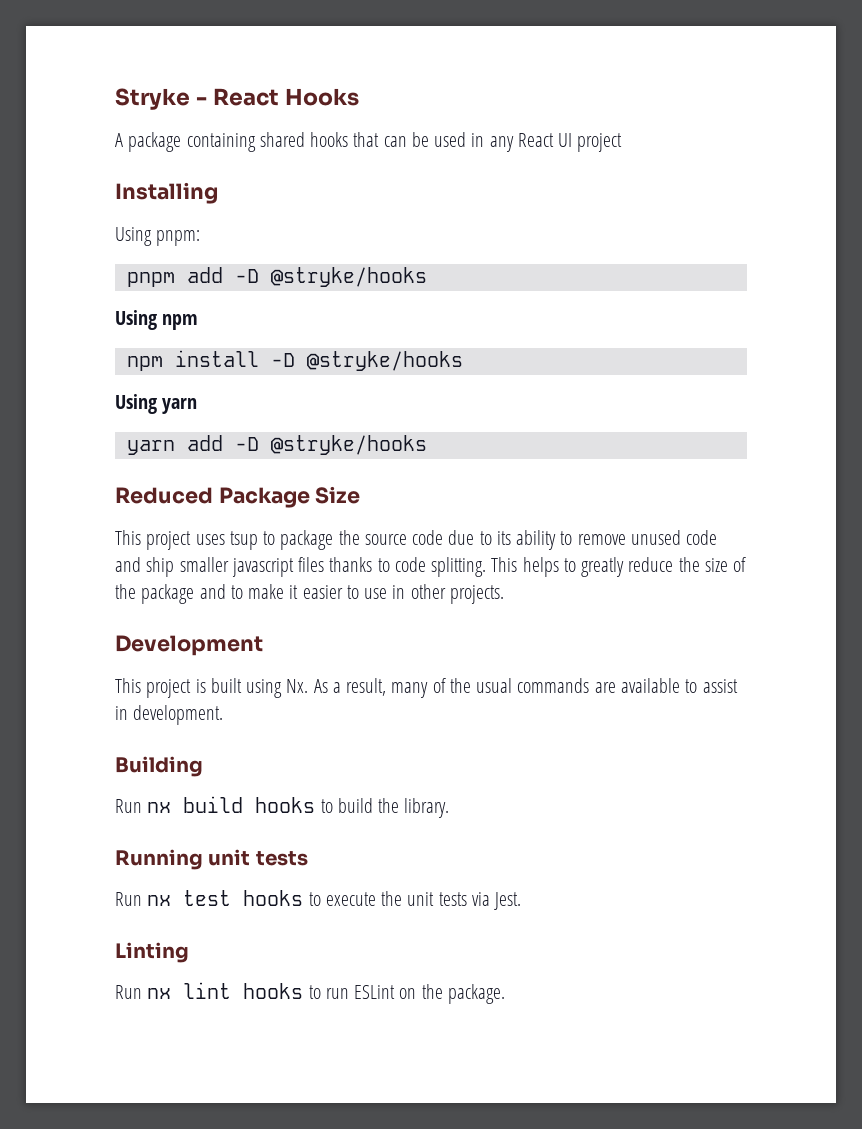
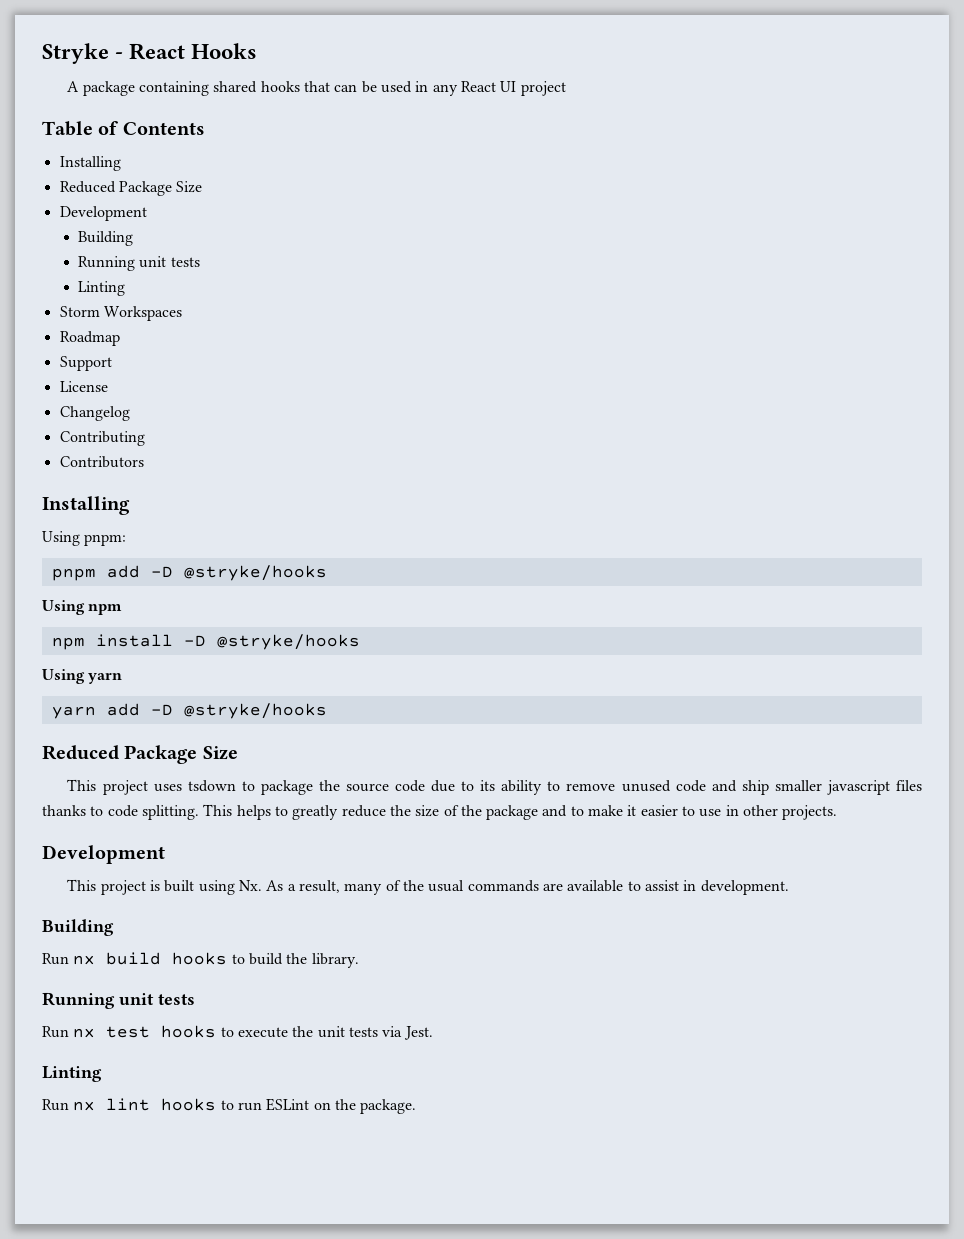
+ Table of Contents
+ Installing
+ Reduced Package Size
+ Development
+ Building
+ Running unit tests
+ Linting
+ Storm Workspaces
+ Roadmap
+ Support
+ License
+ Changelog
+ Contributing
+ Contributors
- This project uses tsup to package the source code due to its ability to remove unused code and ship smaller javascript files thanks to code splitting.
+ This project uses tsdown to package the source code due to its ability to remove unused code and ship smaller javascript files thanks to code splitting.

